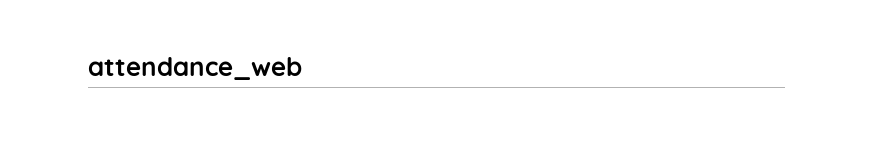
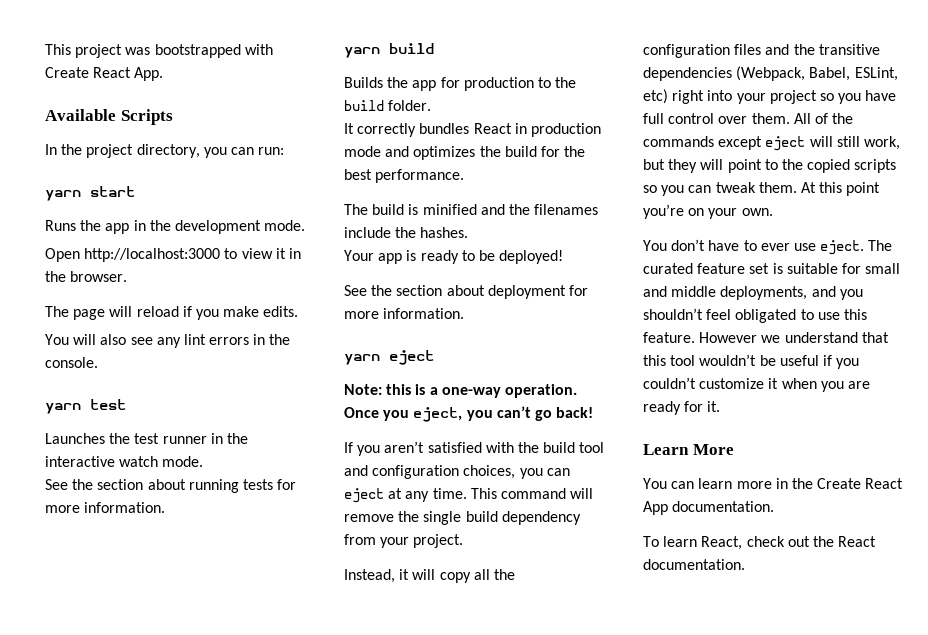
- attendance_web
+ This project was bootstrapped with Create React App.
+ Available Scripts
+ In the project directory, you can run:
+ yarn start
+ Runs the app in the development mode.
+ Open http://localhost:3000 to view it in the browser.
+ The page will reload if you make edits.
+ You will also see any lint errors in the console.
+ yarn test
+ Launches the test runner in the interactive watch mode.
+ See the section about running tests for more information.
+ yarn build
+ Builds the app for production to the build folder.
+ It correctly bundles React in production mode and optimizes the build for the best performance.
+ The build is minified and the filenames include the hashes.
+ Your app is ready to be deployed!
+ See the section about deployment for more information.
+ yarn eject
+ Note: this is a one-way operation. Once you eject, you can’t go back!
+ If you aren’t satisfied with the build tool and configuration choices, you can eject at any time. This command will remove the single build dependency from your project.
+ Instead, it will copy all the configuration files and the transitive dependencies (Webpack, Babel, ESLint, etc) right into your project so you have full control over them. All of the commands except eject will still work, but they will point to the copied scripts so you can tweak them. At this point you’re on your own.
+ You don’t have to ever use eject. The curated feature set is suitable for small and middle deployments, and you shouldn’t feel obligated to use this feature. However we understand that this tool wouldn’t be useful if you couldn’t customize it when you are ready for it.
+ Learn More
+ You can learn more in the Create React App documentation.
+ To learn React, check out the React documentation.

